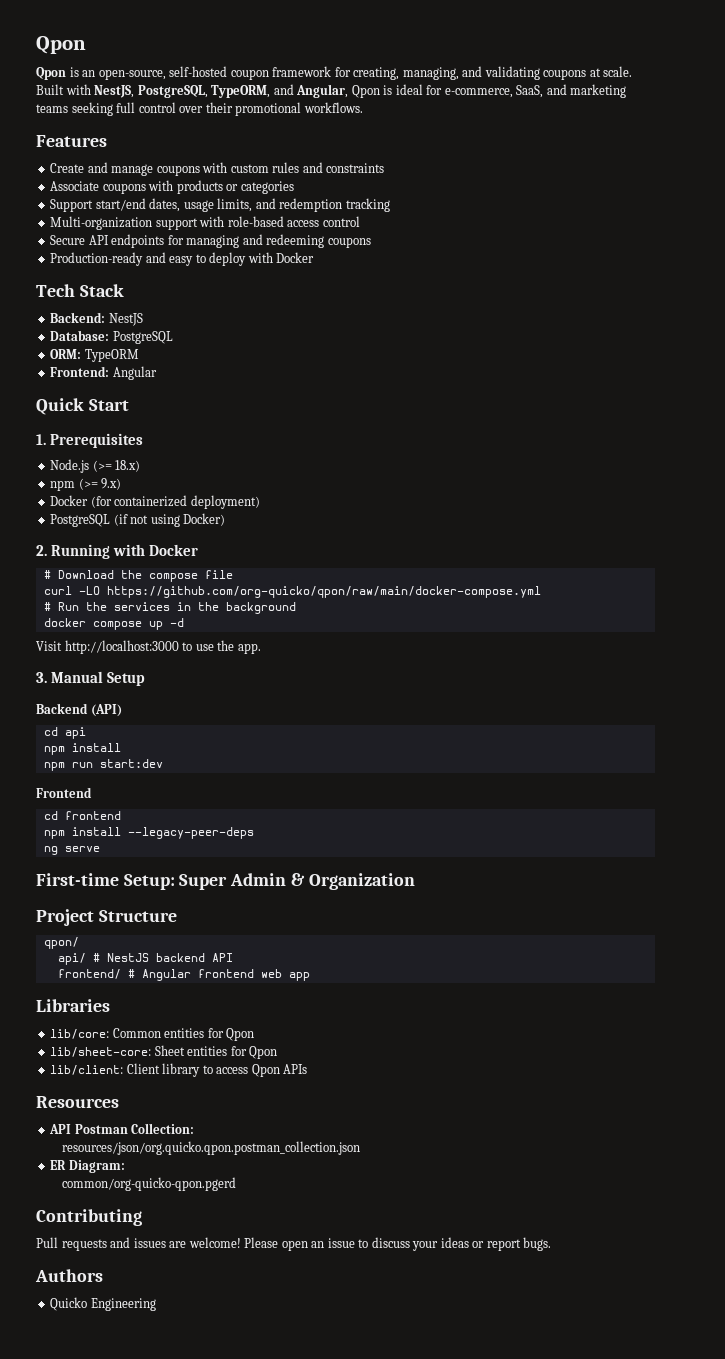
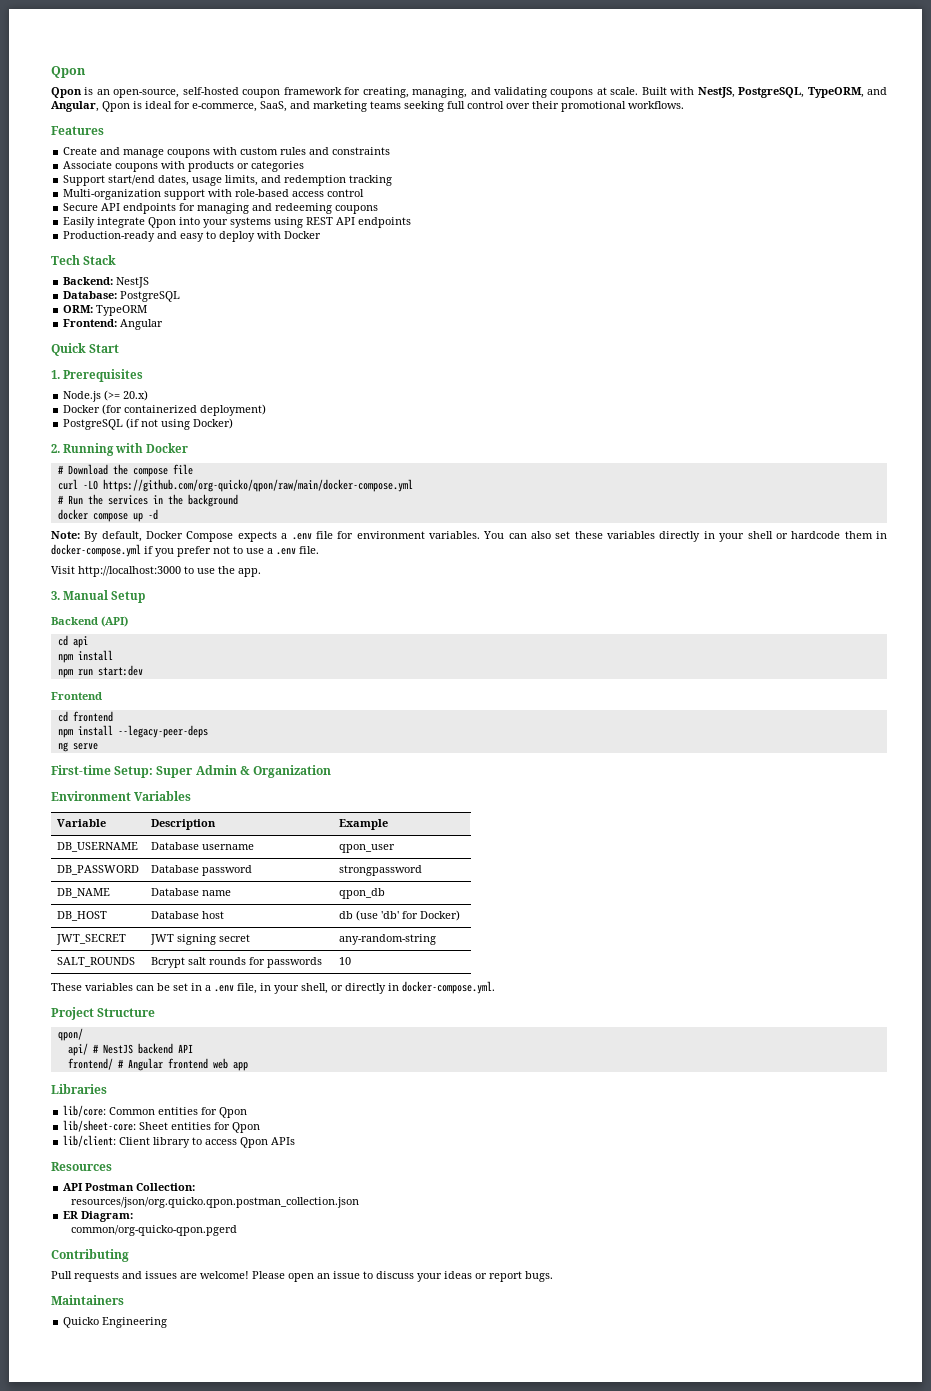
+ Easily integrate Qpon into your systems using REST API endpoints
- Node.js (>= 18.x)
- npm (>= 9.x)
+ Node.js (>= 20.x)
+ Note: By default, Docker Compose expects a .env file for environment variables. You can also set these variables directly in your shell or hardcode them in docker-compose.yml if you prefer not to use a .env file.
+ Environment Variables
+ Variable | Description | Example
+ DB_USERNAME | Database username | qpon_user
+ DB_PASSWORD | Database password | strongpassword
+ DB_NAME | Database name | qpon_db
+ DB_HOST | Database host | db (use 'db' for Docker)
+ JWT_SECRET | JWT signing secret | any-random-string
+ SALT_ROUNDS | Bcrypt salt rounds for passwords | 10
+ These variables can be set in a .env file, in your shell, or directly in docker-compose.yml.
- Authors
+ Maintainers

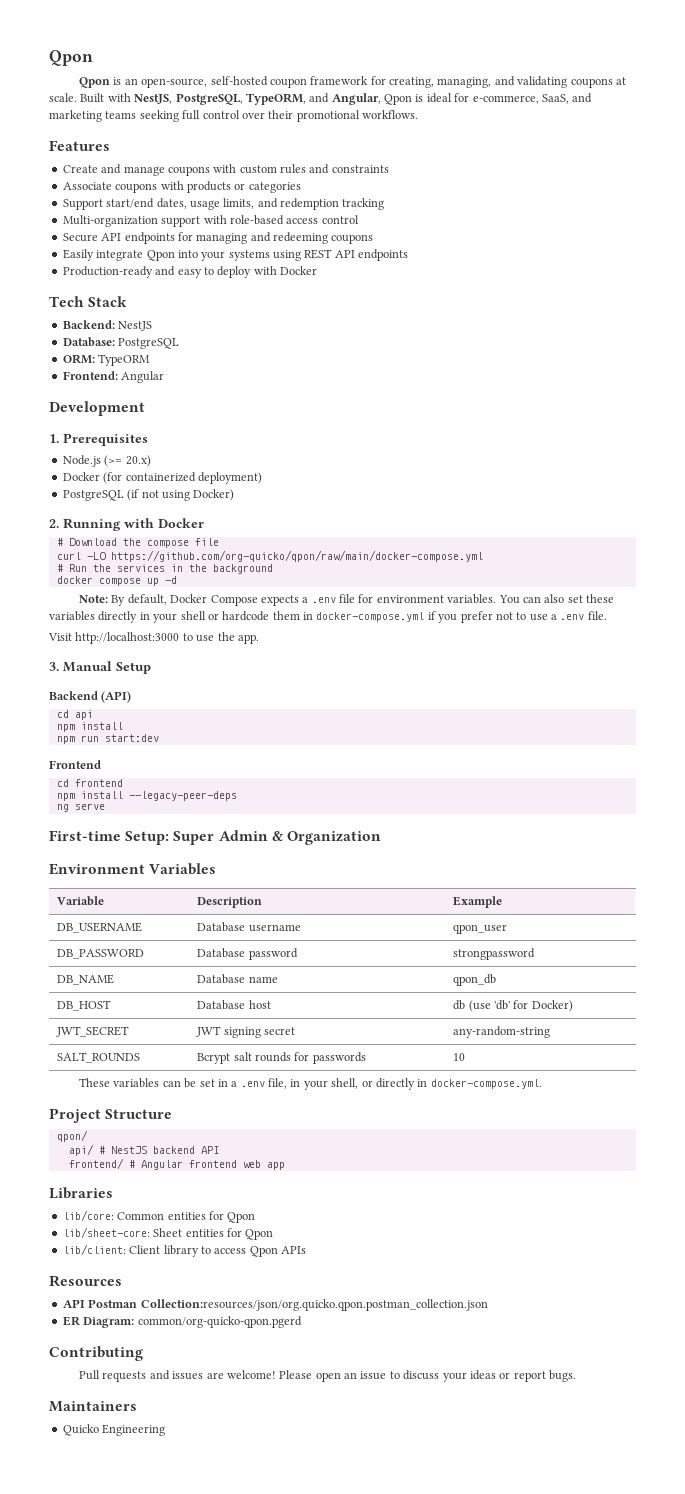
- Quick Start
+ Development
- API Postman Collection:
- resources/json/org.quicko.qpon.postman_collection.json
+ API Postman Collection:resources/json/org.quicko.qpon.postman_collection.json
- ER Diagram:
- common/org-quicko-qpon.pgerd
+ ER Diagram: common/org-quicko-qpon.pgerd

